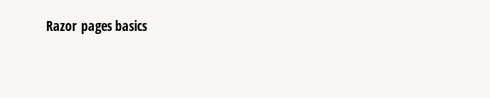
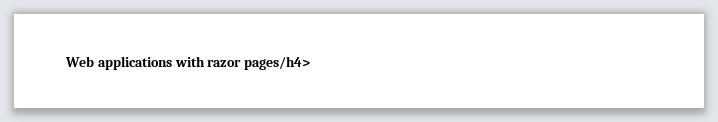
- Razor pages basics
+ Web applications with razor pages/h4>

